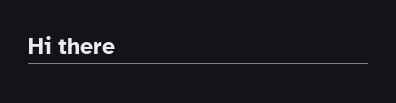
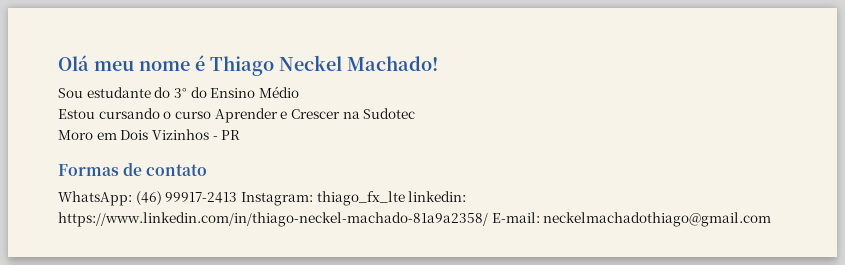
- Hi there
+ Olá meu nome é Thiago Neckel Machado!
+ Sou estudante do 3° do Ensino Médio
+ Estou cursando o curso Aprender e Crescer na Sudotec
+ Moro em Dois Vizinhos - PR
+ Formas de contato
+ WhatsApp: (46) 99917-2413 Instagram: thiago_fx_lte linkedin: https://www.linkedin.com/in/thiago-neckel-machado-81a9a2358/ E-mail: neckelmachadothiago@gmail.com

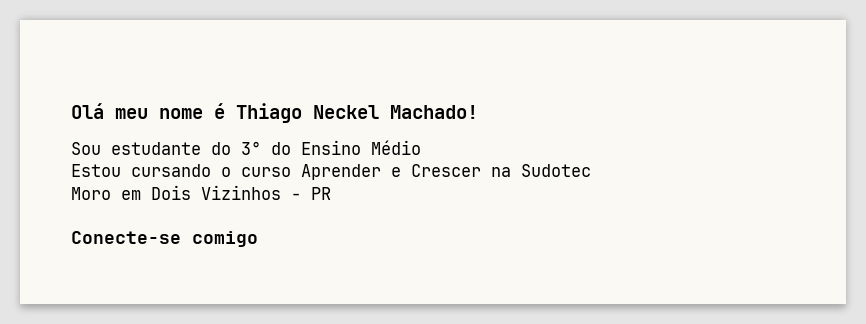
- Formas de contato
- WhatsApp: (46) 99917-2413 Instagram: thiago_fx_lte linkedin: https://www.linkedin.com/in/thiago-neckel-machado-81a9a2358/ E-mail: neckelmachadothiago@gmail.com
+ Conecte-se comigo

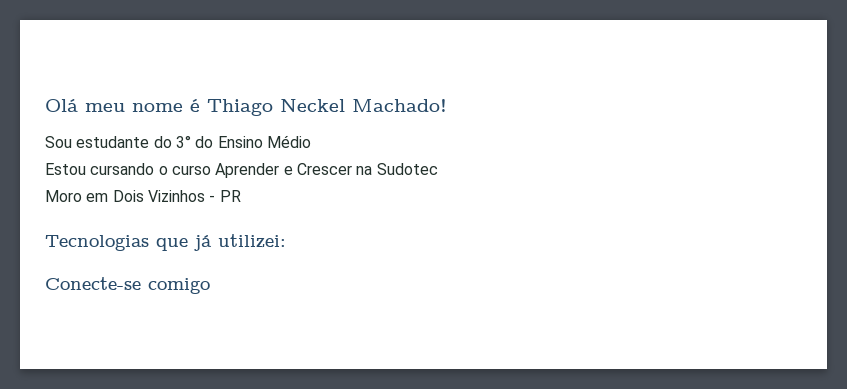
+ Tecnologias que já utilizei:

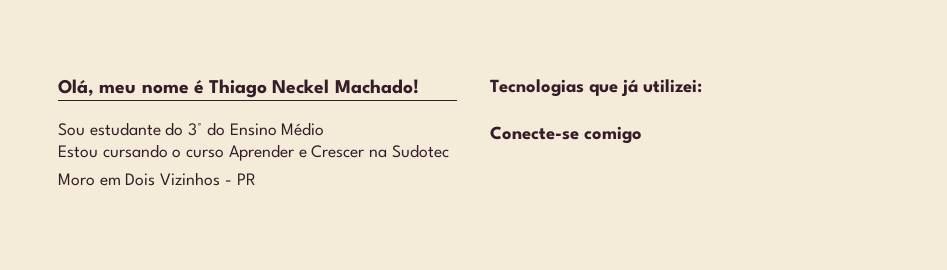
- Olá meu nome é Thiago Neckel Machado!
+ Olá, meu nome é Thiago Neckel Machado!

